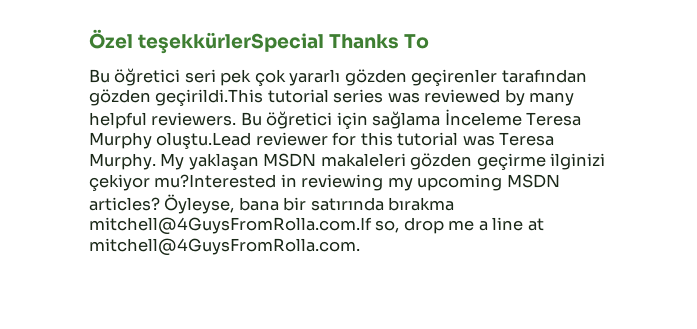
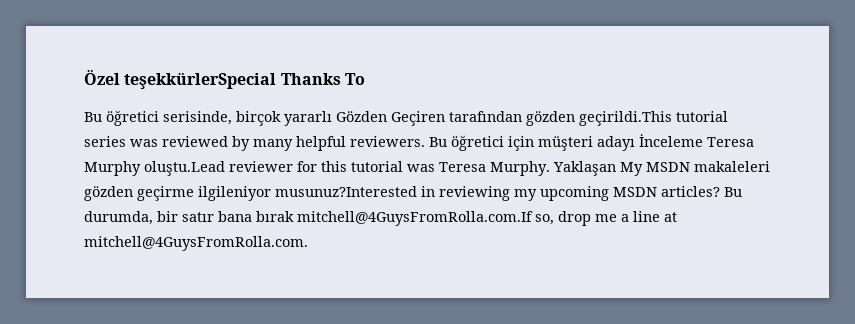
- Bu öğretici seri pek çok yararlı gözden geçirenler tarafından gözden geçirildi.This tutorial series was reviewed by many helpful reviewers.
+ Bu öğretici serisinde, birçok yararlı Gözden Geçiren tarafından gözden geçirildi.This tutorial series was reviewed by many helpful reviewers.
- Bu öğretici için sağlama İnceleme Teresa Murphy oluştu.Lead reviewer for this tutorial was Teresa Murphy.
+ Bu öğretici için müşteri adayı İnceleme Teresa Murphy oluştu.Lead reviewer for this tutorial was Teresa Murphy.
- My yaklaşan MSDN makaleleri gözden geçirme ilginizi çekiyor mu?Interested in reviewing my upcoming MSDN articles?
+ Yaklaşan My MSDN makaleleri gözden geçirme ilgileniyor musunuz?Interested in reviewing my upcoming MSDN articles?
- Öyleyse, bana bir satırında bırakma mitchell@4GuysFromRolla.com.If so, drop me a line at mitchell@4GuysFromRolla.com.
+ Bu durumda, bir satır bana bırak mitchell@4GuysFromRolla.com.If so, drop me a line at mitchell@4GuysFromRolla.com.

